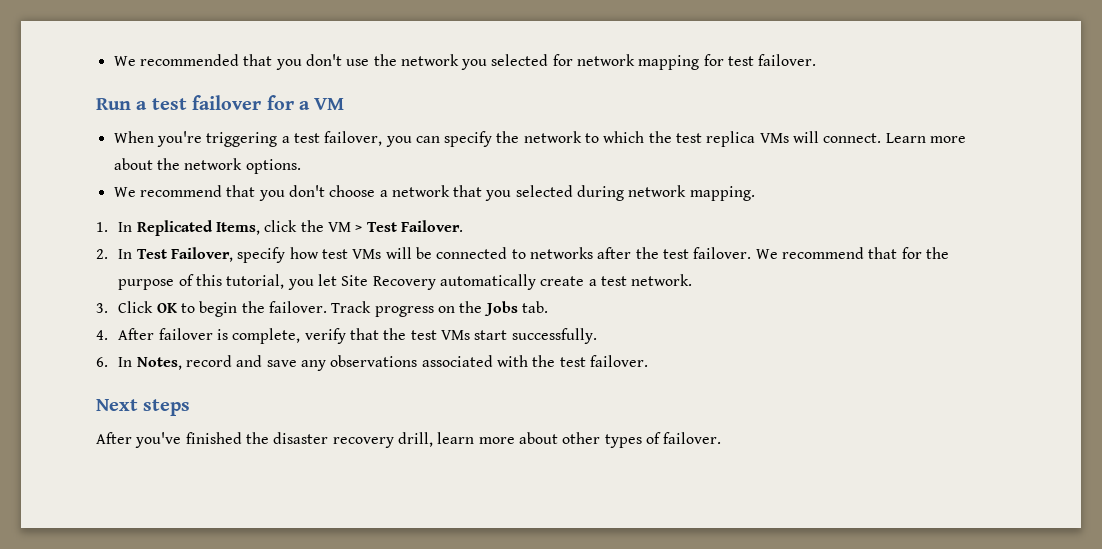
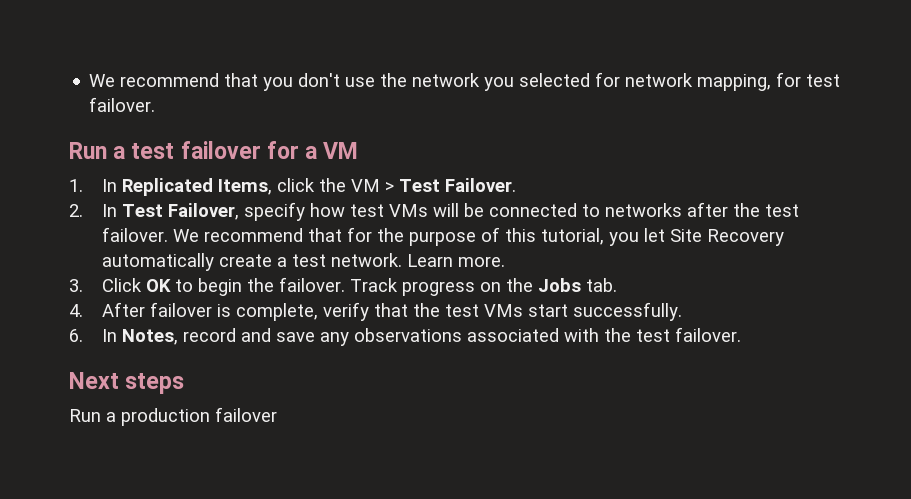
- We recommended that you don't use the network you selected for network mapping for test failover.
+ We recommend that you don't use the network you selected for network mapping, for test failover.
- When you're triggering a test failover, you can specify the network to which the test replica VMs will connect. Learn more about the network options.
- We recommend that you don't choose a network that you selected during network mapping.
+ Learn more.
- After you've finished the disaster recovery drill, learn more about other types of failover.
+ Run a production failover

